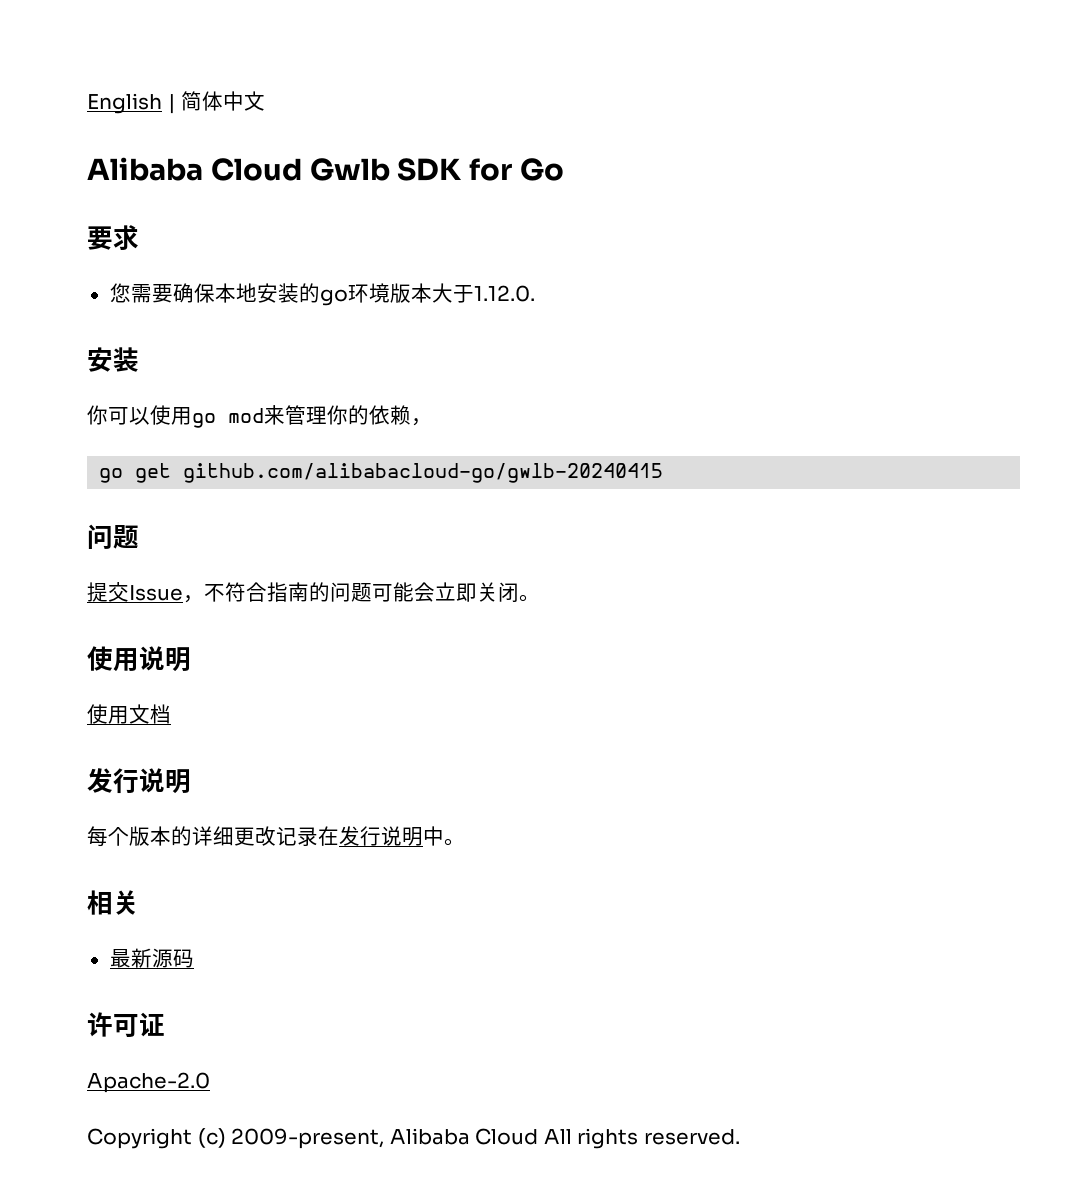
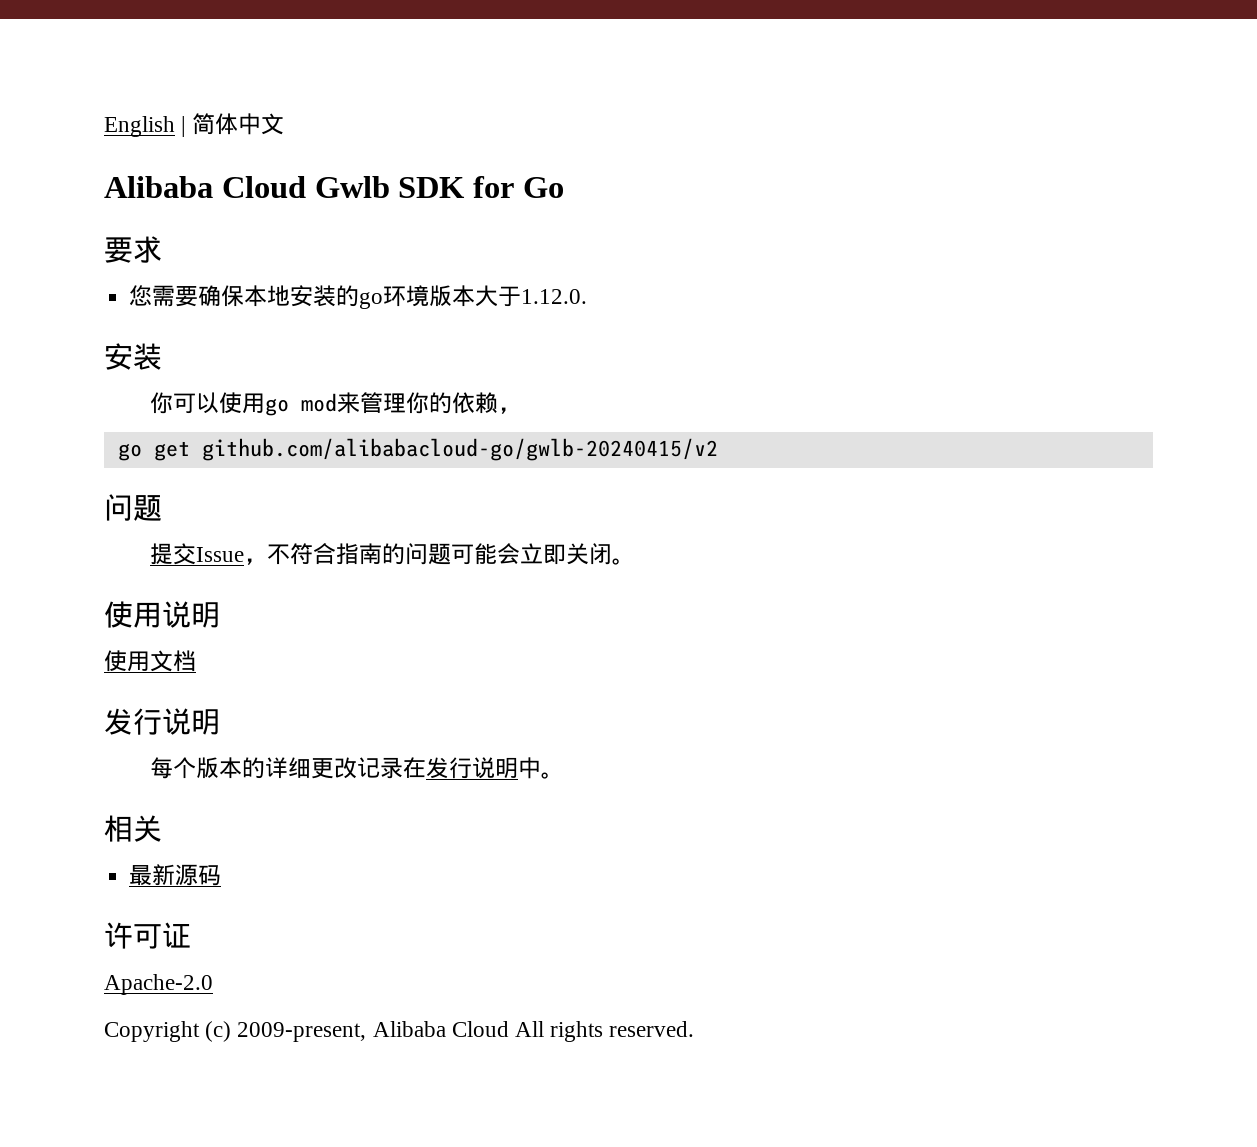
- go get github.com/alibabacloud-go/gwlb-20240415
+ go get github.com/alibabacloud-go/gwlb-20240415/v2

